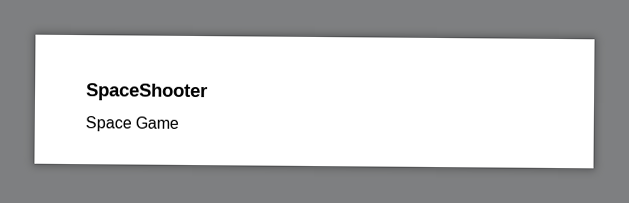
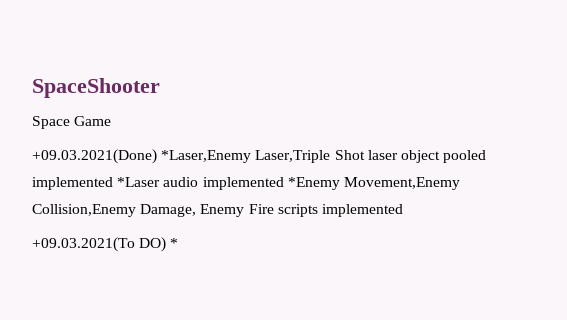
+ +09.03.2021(Done) *Laser,Enemy Laser,Triple Shot laser object pooled implemented *Laser audio implemented *Enemy Movement,Enemy Collision,Enemy Damage, Enemy Fire scripts implemented
+ +09.03.2021(To DO) *

